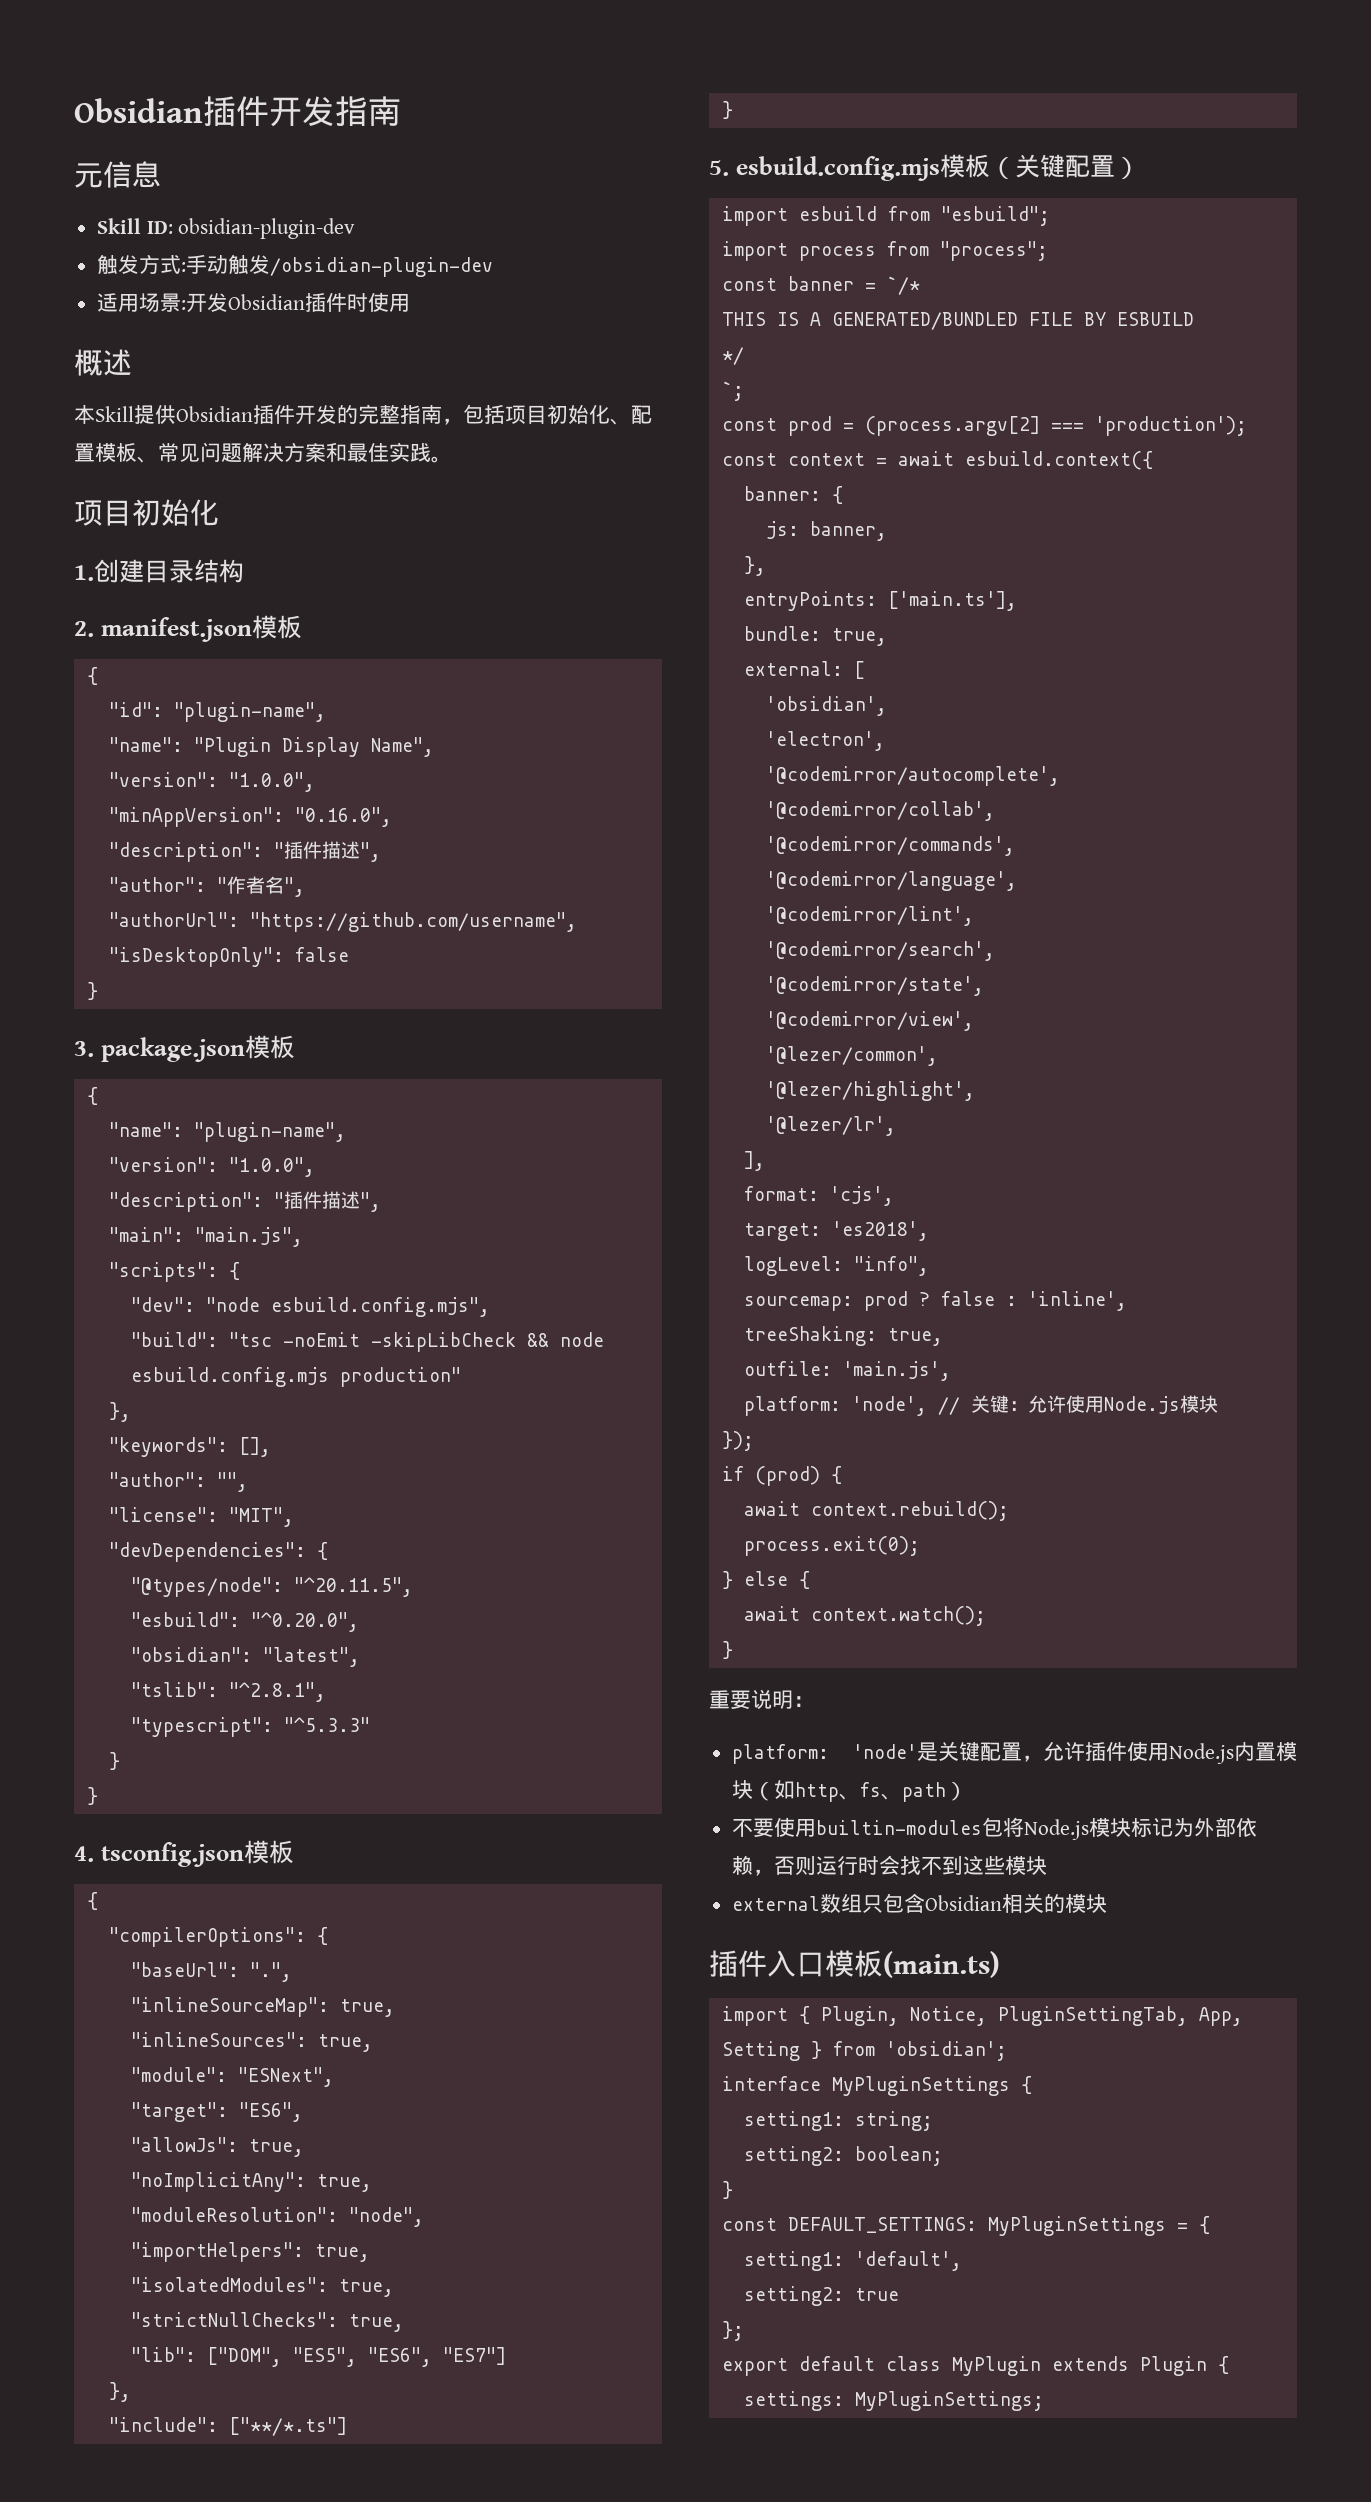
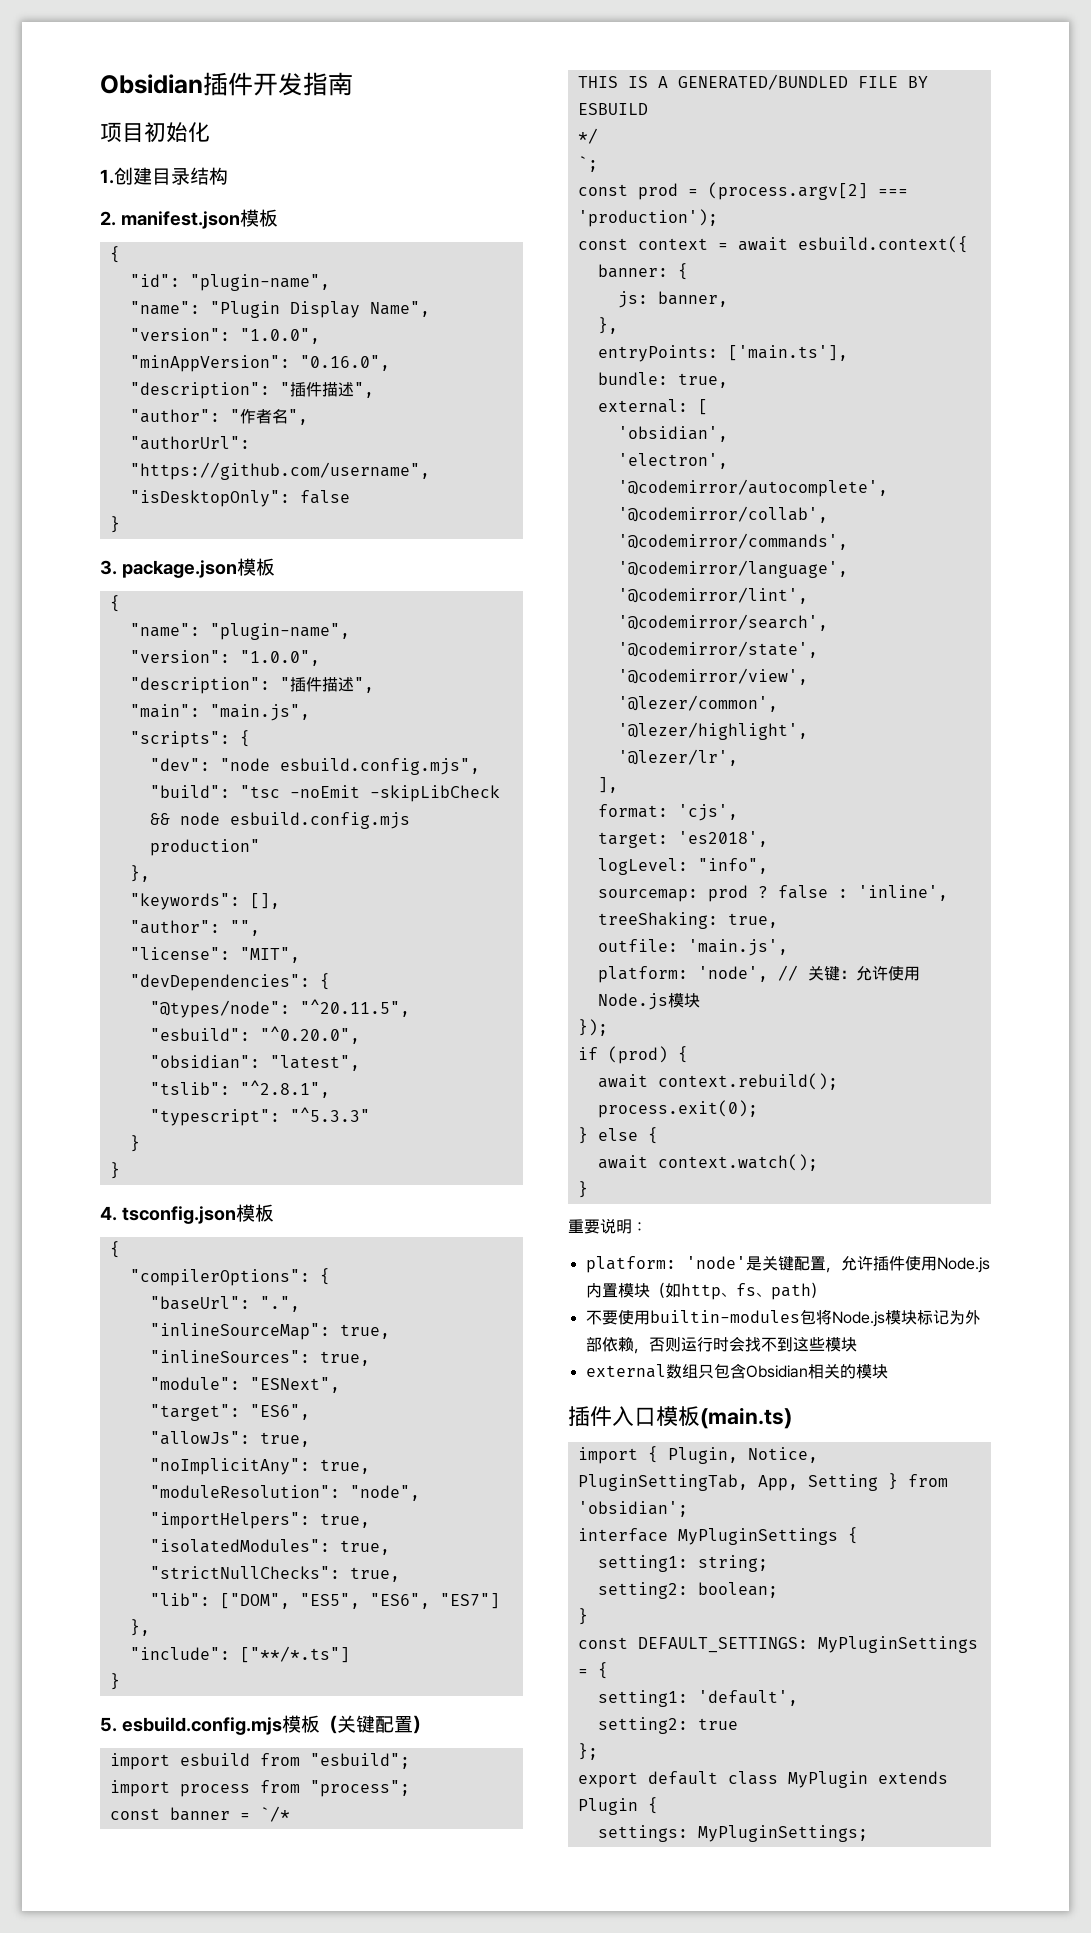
- 元信息
- Skill ID: obsidian-plugin-dev
- 触发方式:手动触发/obsidian-plugin-dev
- 适用场景:开发Obsidian插件时使用
- 概述
- 本Skill提供Obsidian插件开发的完整指南，包括项目初始化、配置模板、常见问题解决方案和最佳实践。

